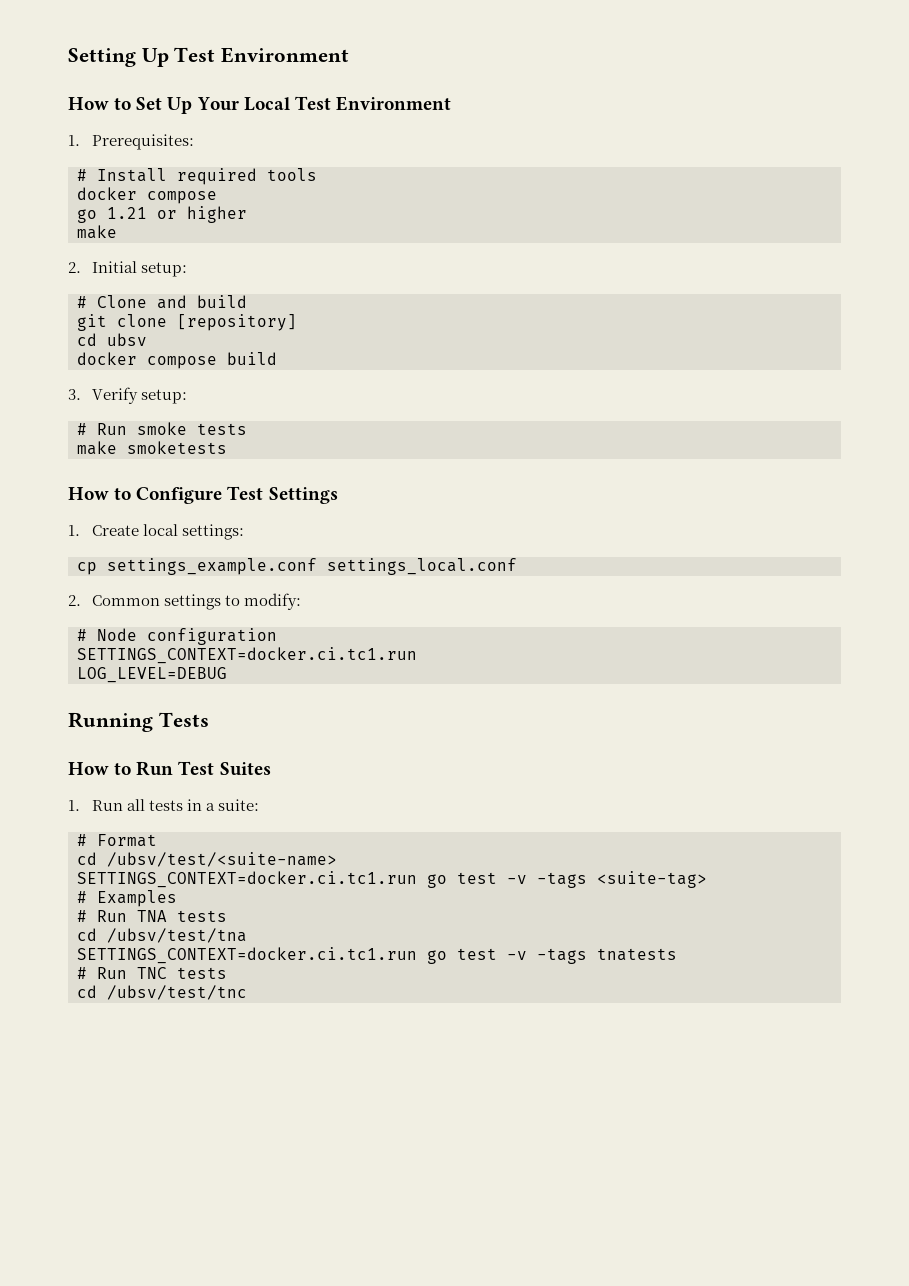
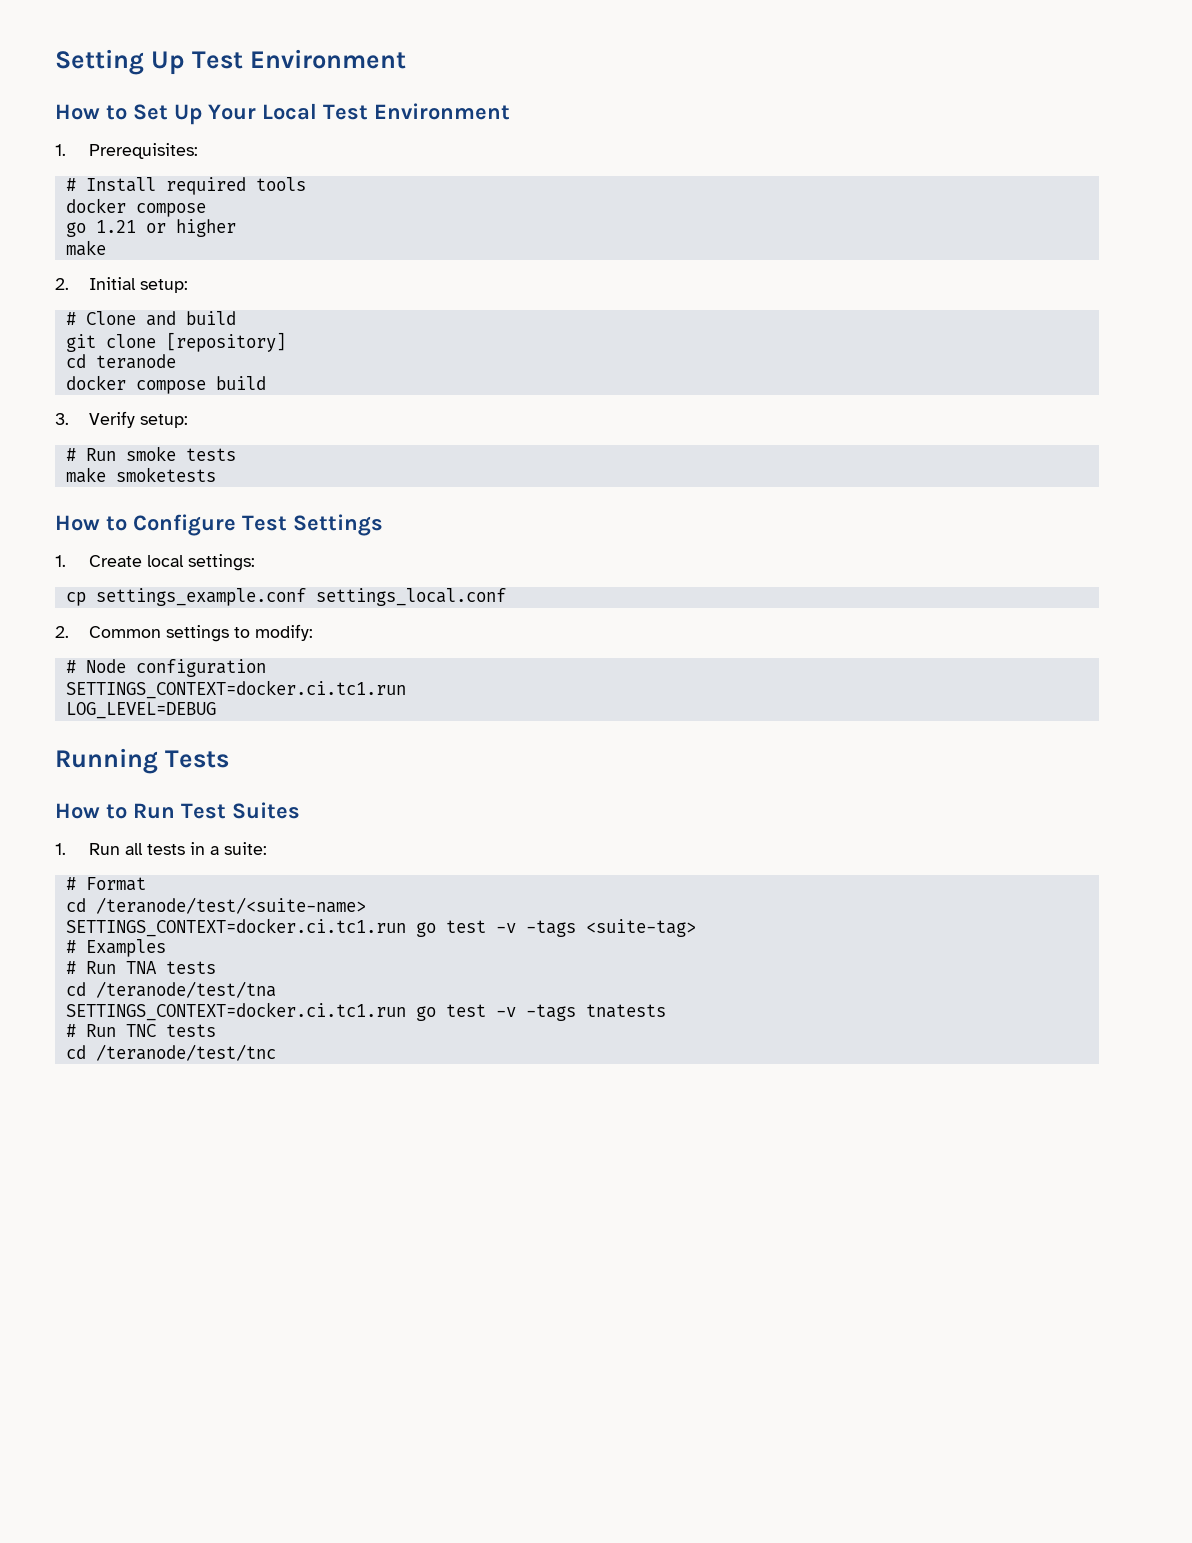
- cd ubsv
+ cd teranode
- cd /ubsv/test/<suite-name>
+ cd /teranode/test/<suite-name>
- cd /ubsv/test/tna
+ cd /teranode/test/tna
- cd /ubsv/test/tnc
+ cd /teranode/test/tnc

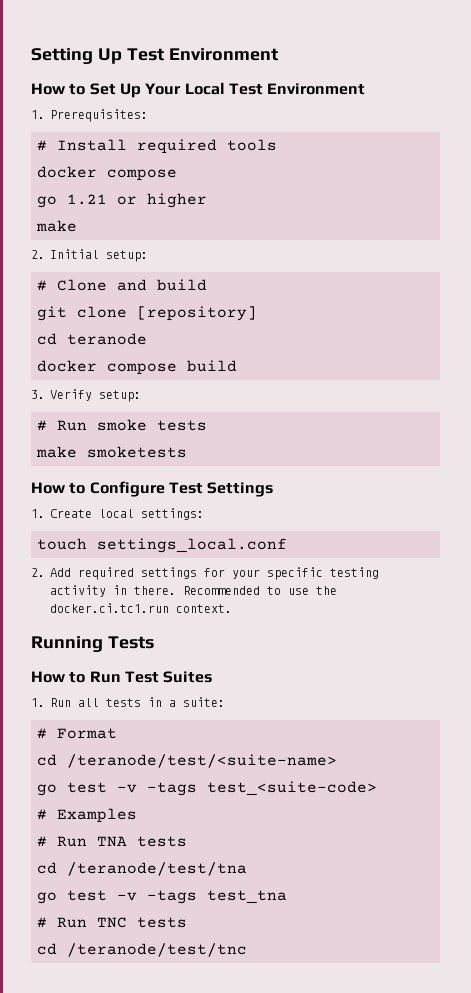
- cp settings_example.conf settings_local.conf
+ touch settings_local.conf
- 2. Common settings to modify:
- # Node configuration
- SETTINGS_CONTEXT=docker.ci.tc1.run
- LOG_LEVEL=DEBUG
+ 2. Add required settings for your specific testing activity in there. Recommended to use the docker.ci.tc1.run context.
- SETTINGS_CONTEXT=docker.ci.tc1.run go test -v -tags <suite-tag>
+ go test -v -tags test_<suite-code>
- SETTINGS_CONTEXT=docker.ci.tc1.run go test -v -tags tnatests
+ go test -v -tags test_tna

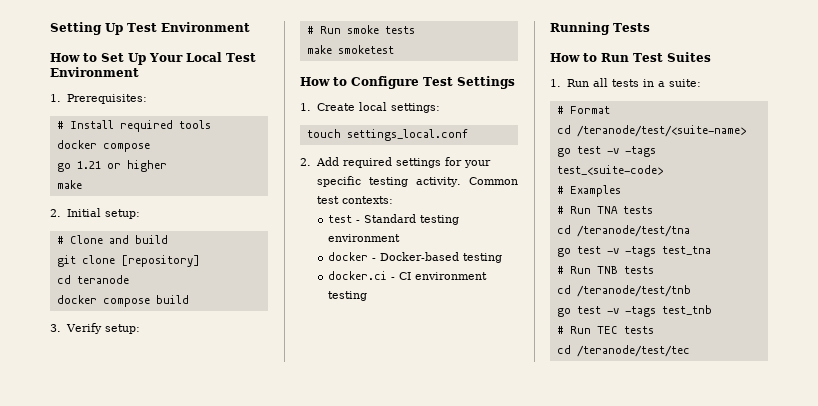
- make smoketests
+ make smoketest
- 2. Add required settings for your specific testing activity in there. Recommended to use the docker.ci.tc1.run context.
+ 2. Add required settings for your specific testing activity. Common test contexts:
+ test - Standard testing environment
+ docker - Docker-based testing
+ docker.ci - CI environment testing
- # Run TNC tests
- cd /teranode/test/tnc
+ # Run TNB tests
+ cd /teranode/test/tnb
+ go test -v -tags test_tnb
+ # Run TEC tests
+ cd /teranode/test/tec

